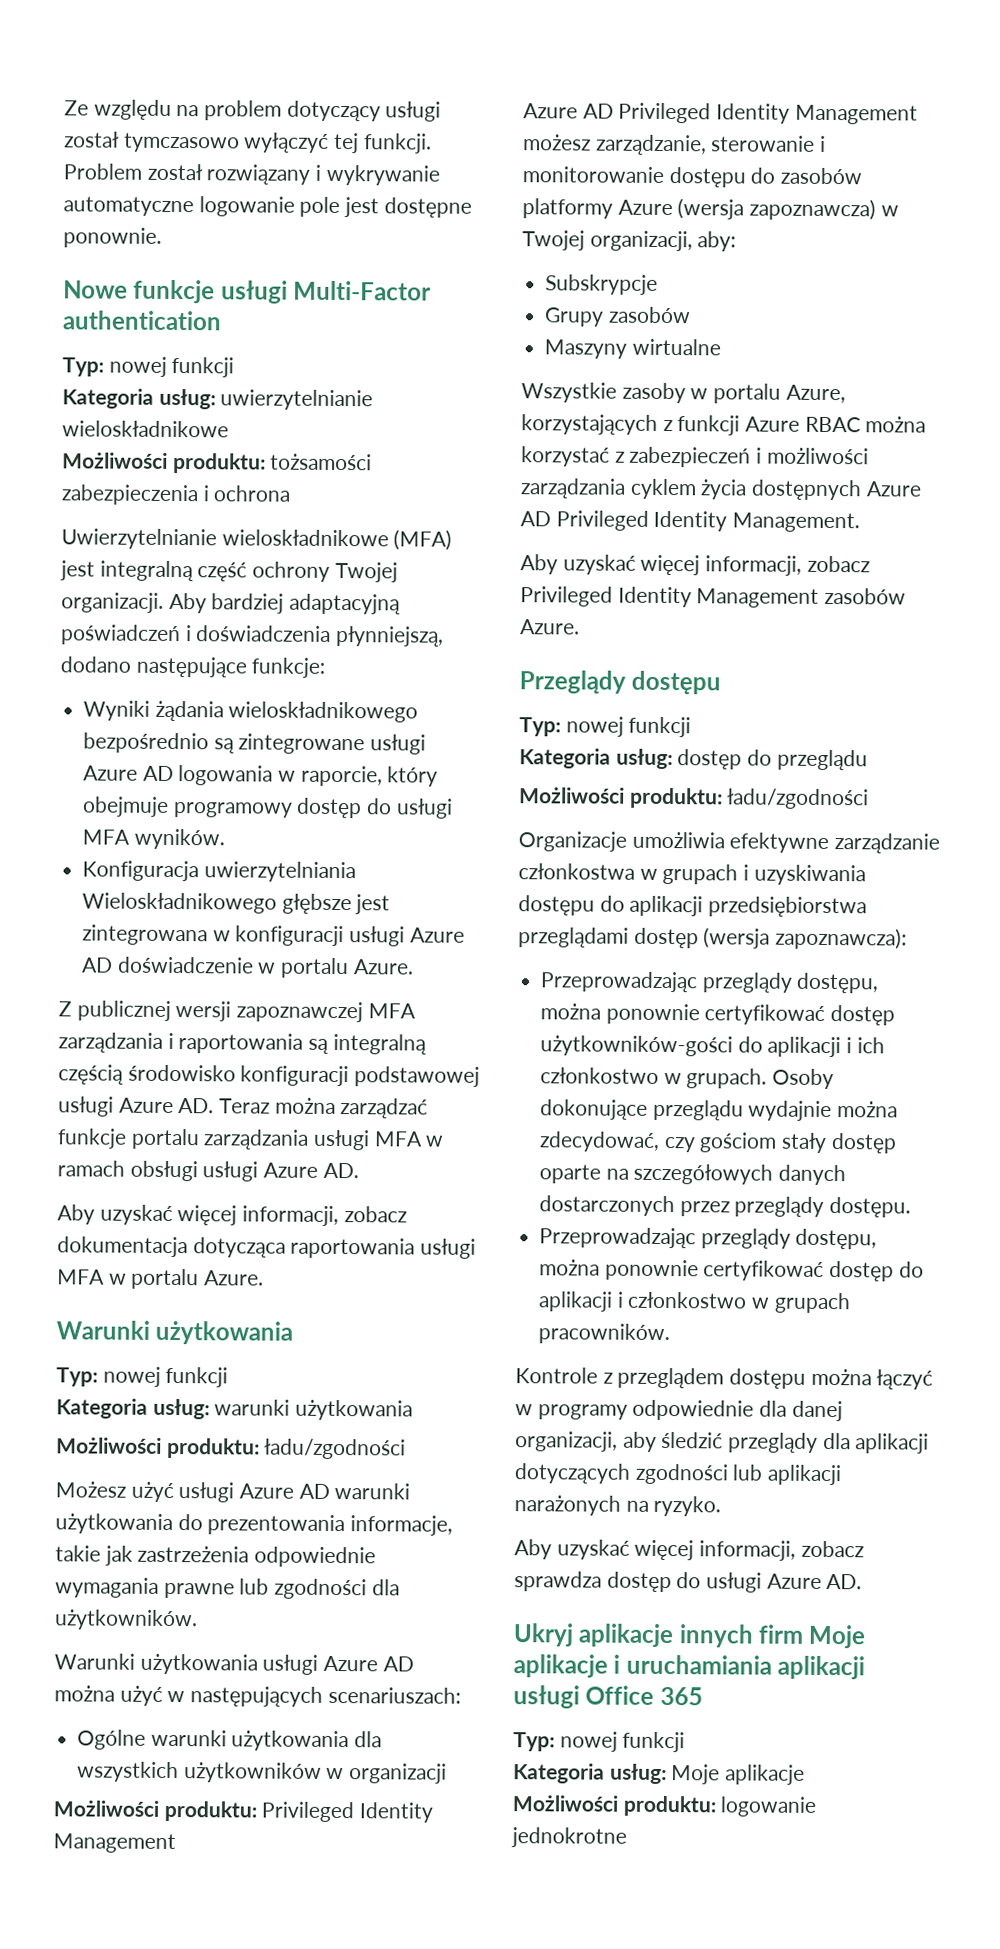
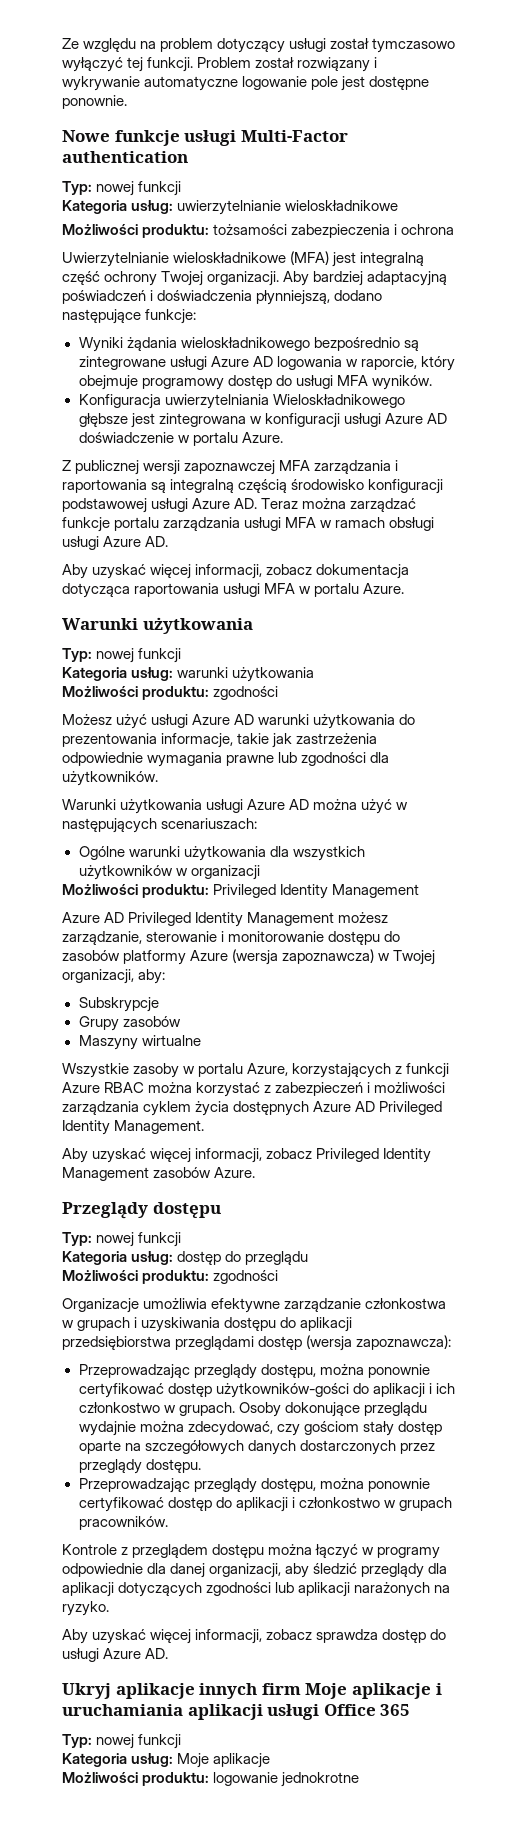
  Kategoria usług: warunki użytkowania
- Możliwości produktu: ładu/zgodności
+ Możliwości produktu: zgodności
  Kategoria usług: dostęp do przeglądu
- Możliwości produktu: ładu/zgodności
+ Możliwości produktu: zgodności

